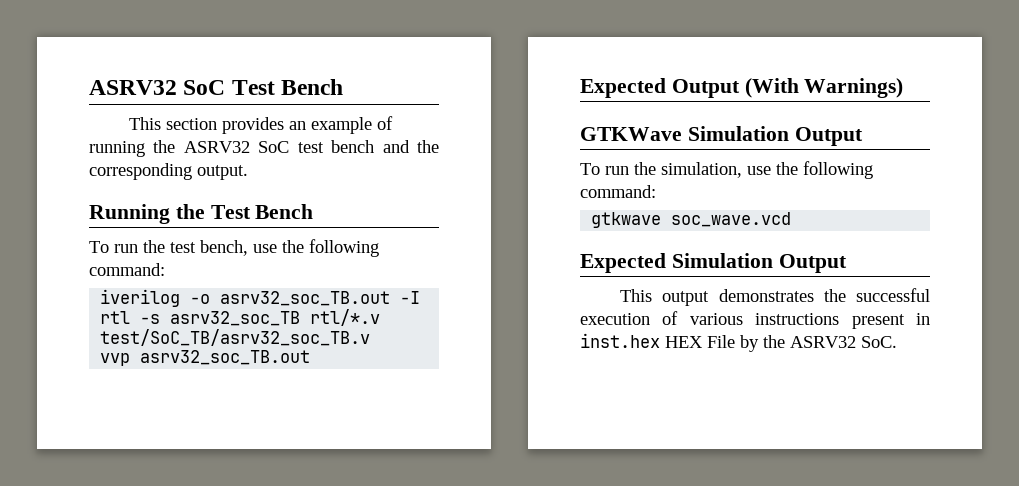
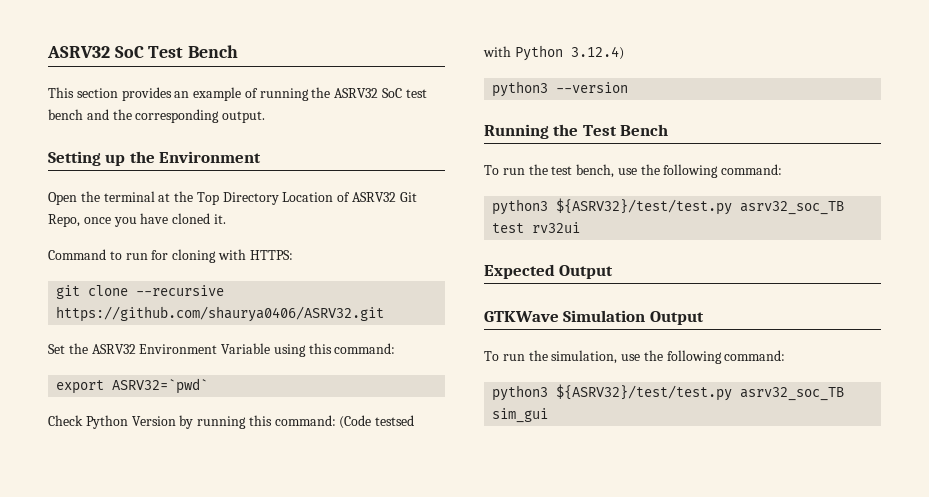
+ Setting up the Environment
+ Open the terminal at the Top Directory Location of ASRV32 Git Repo, once you have cloned it.
+ Command to run for cloning with HTTPS:
+ git clone --recursive https://github.com/shaurya0406/ASRV32.git
+ Set the ASRV32 Environment Variable using this command:
+ export ASRV32=`pwd`
+ Check Python Version by running this command: (Code testsed with Python 3.12.4)
+ python3 --version
- iverilog -o asrv32_soc_TB.out -I rtl -s asrv32_soc_TB rtl/*.v test/SoC_TB/asrv32_soc_TB.v
- vvp asrv32_soc_TB.out
+ python3 ${ASRV32}/test/test.py asrv32_soc_TB test rv32ui
- Expected Output (With Warnings)
+ Expected Output
- gtkwave soc_wave.vcd
- Expected Simulation Output
- This output demonstrates the successful execution of various instructions present in inst.hex HEX File by the ASRV32 SoC.
+ python3 ${ASRV32}/test/test.py asrv32_soc_TB sim_gui

